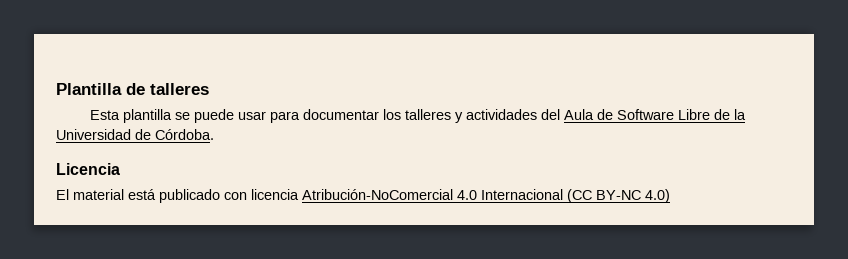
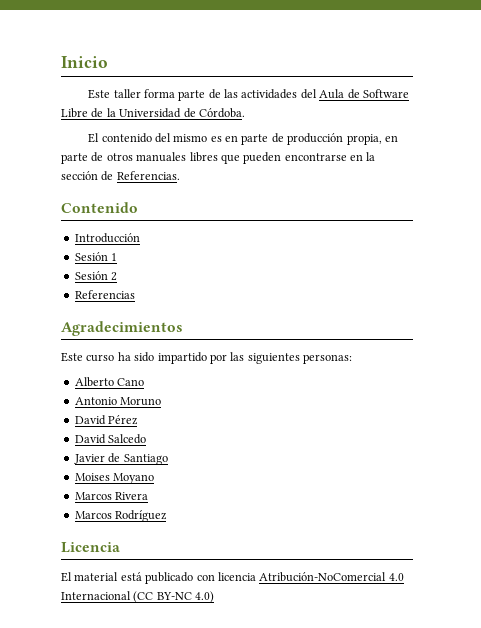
- Plantilla de talleres
- Esta plantilla se puede usar para documentar los talleres y actividades del Aula de Software Libre de la Universidad de Córdoba.
+ Inicio
+ Este taller forma parte de las actividades del Aula de Software Libre de la Universidad de Córdoba.
+ El contenido del mismo es en parte de producción propia, en parte de otros manuales libres que pueden encontrarse en la sección de Referencias.
+ Contenido
+ Introducción
+ Sesión 1
+ Sesión 2
+ Referencias
+ Agradecimientos
+ Este curso ha sido impartido por las siguientes personas:
+ Alberto Cano
+ Antonio Moruno
+ David Pérez
+ David Salcedo
+ Javier de Santiago
+ Moises Moyano
+ Marcos Rivera
+ Marcos Rodríguez

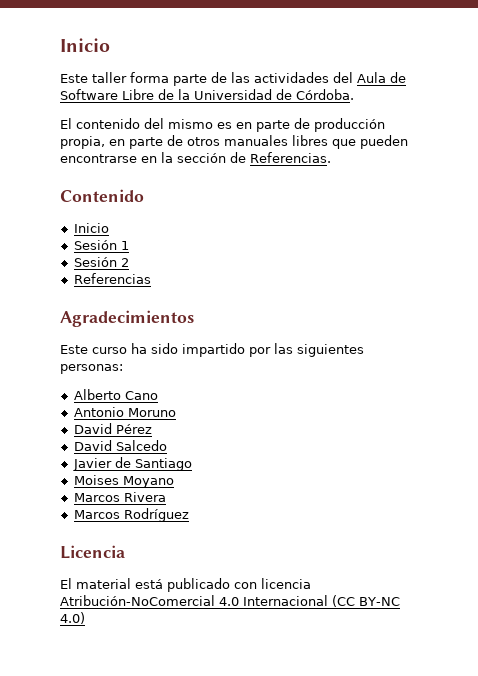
  Contenido
- Introducción
+ Inicio

